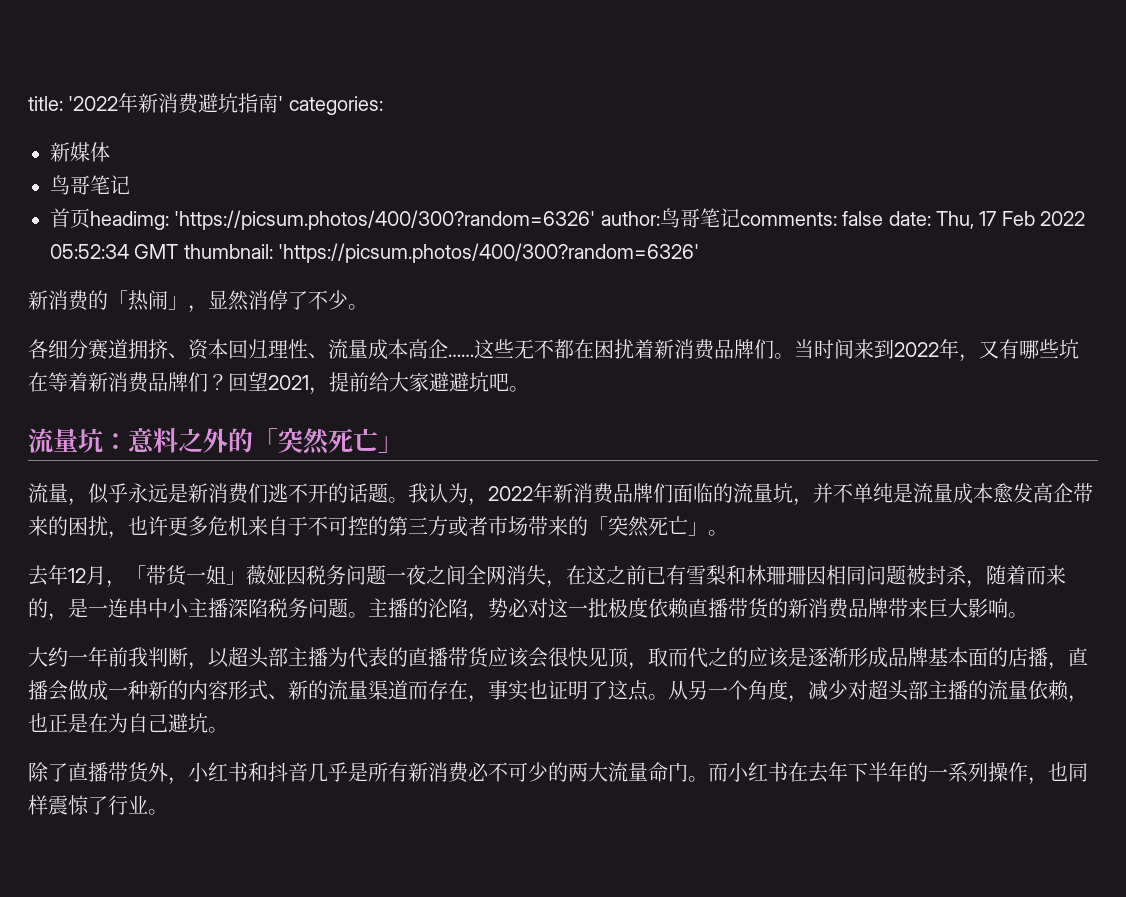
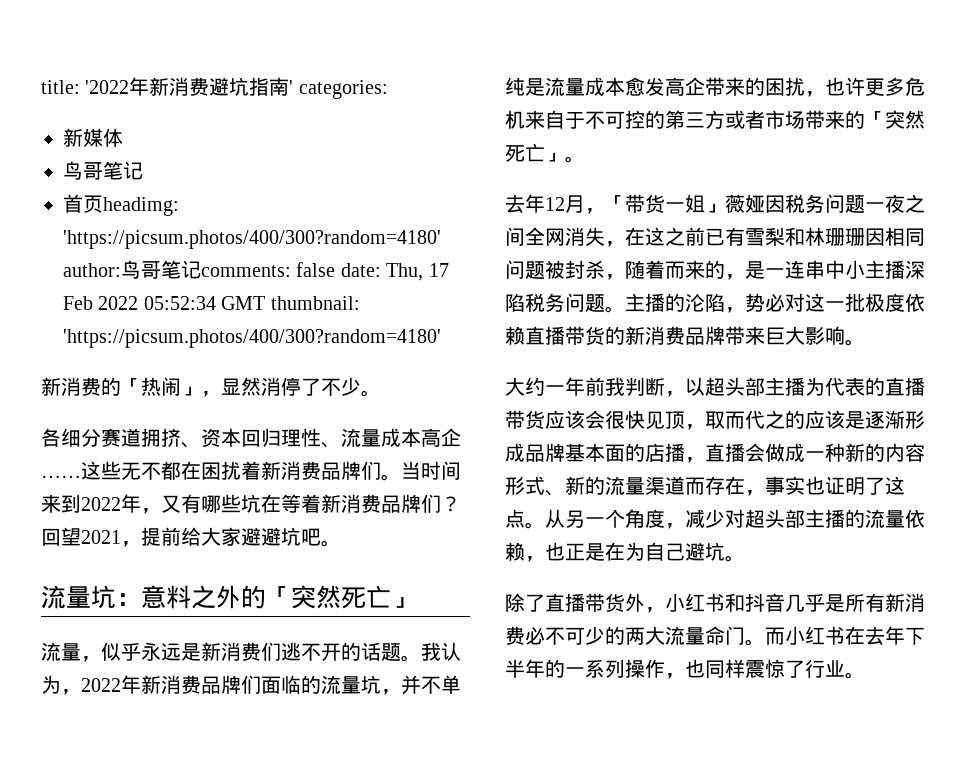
- 首页headimg: 'https://picsum.photos/400/300?random=6326' author:鸟哥笔记comments: false date: Thu, 17 Feb 2022 05:52:34 GMT thumbnail: 'https://picsum.photos/400/300?random=6326'
+ 首页headimg: 'https://picsum.photos/400/300?random=4180' author:鸟哥笔记comments: false date: Thu, 17 Feb 2022 05:52:34 GMT thumbnail: 'https://picsum.photos/400/300?random=4180'

